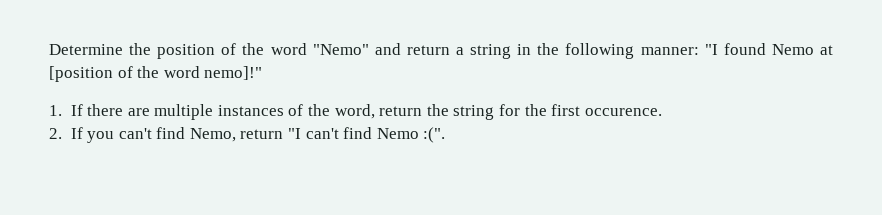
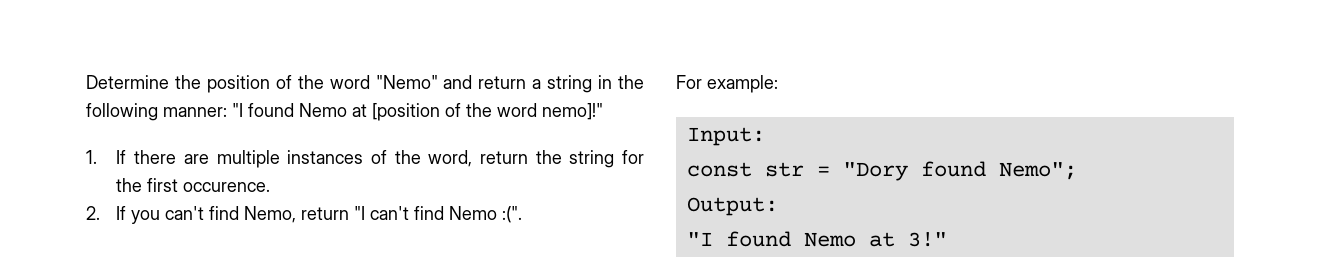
+ For example:
+ Input:
+ const str = "Dory found Nemo";
+ Output:
+ "I found Nemo at 3!"

